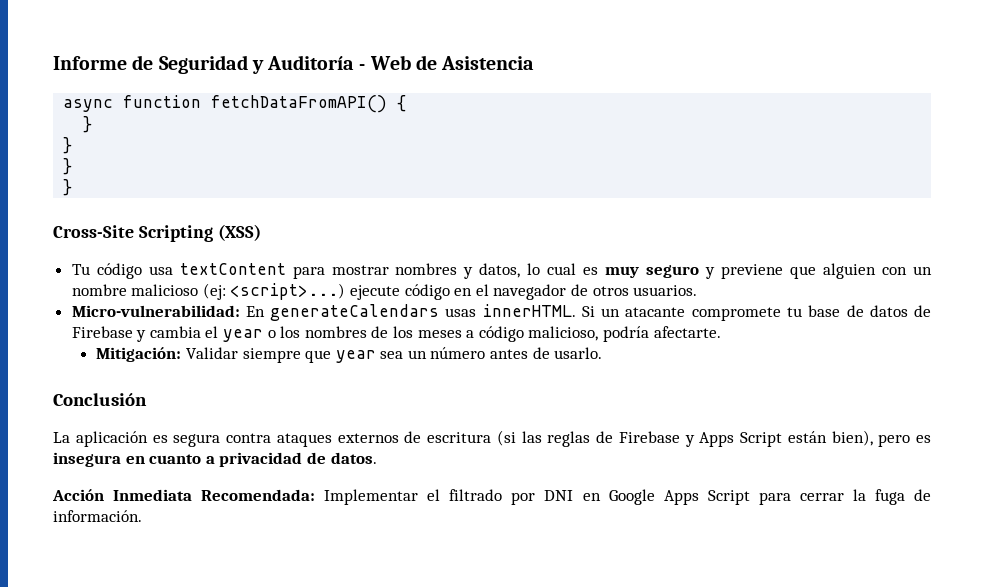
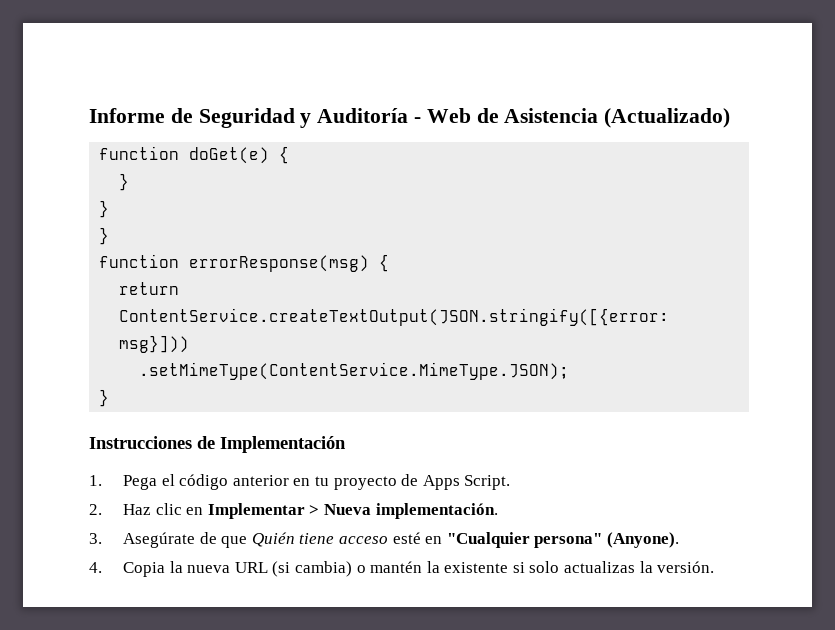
- Informe de Seguridad y Auditoría - Web de Asistencia
- async function fetchDataFromAPI() {
+ Informe de Seguridad y Auditoría - Web de Asistencia (Actualizado)
+ function doGet(e) {
  }
  }
+ function errorResponse(msg) {
+ return ContentService.createTextOutput(JSON.stringify([{error: msg}]))
+ .setMimeType(ContentService.MimeType.JSON);
  }
- Cross-Site Scripting (XSS)
- Tu código usa textContent para mostrar nombres y datos, lo cual es muy seguro y previene que alguien con un nombre malicioso (ej: <script>...) ejecute código en el navegador de otros usuarios.
- Micro-vulnerabilidad: En generateCalendars usas innerHTML. Si un atacante compromete tu base de datos de Firebase y cambia el year o los nombres de los meses a código malicioso, podría afectarte.
- Mitigación: Validar siempre que year sea un número antes de usarlo.
- Conclusión
- La aplicación es segura contra ataques externos de escritura (si las reglas de Firebase y Apps Script están bien), pero es insegura en cuanto a privacidad de datos.
- Acción Inmediata Recomendada: Implementar el filtrado por DNI en Google Apps Script para cerrar la fuga de información.
+ Instrucciones de Implementación
+ 1. Pega el código anterior en tu proyecto de Apps Script.
+ 2. Haz clic en Implementar > Nueva implementación.
+ 3. Asegúrate de que Quién tiene acceso esté en "Cualquier persona" (Anyone).
+ 4. Copia la nueva URL (si cambia) o mantén la existente si solo actualizas la versión.

